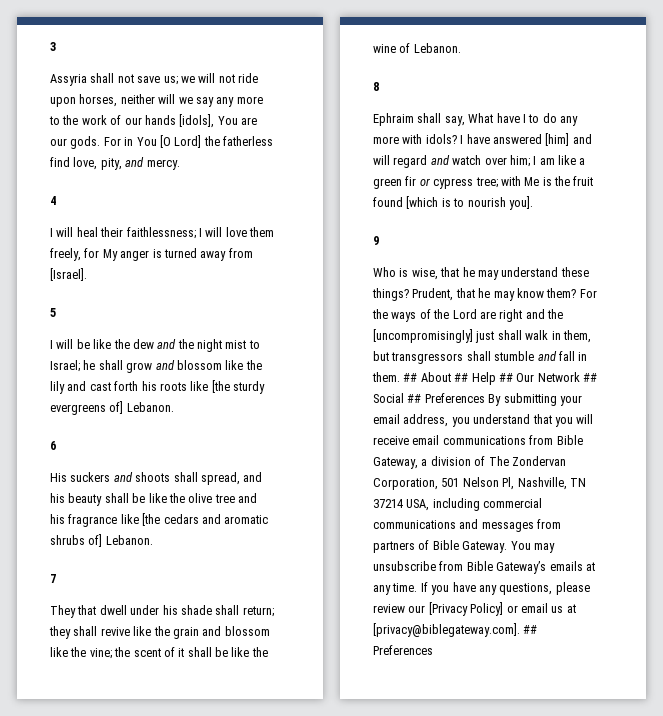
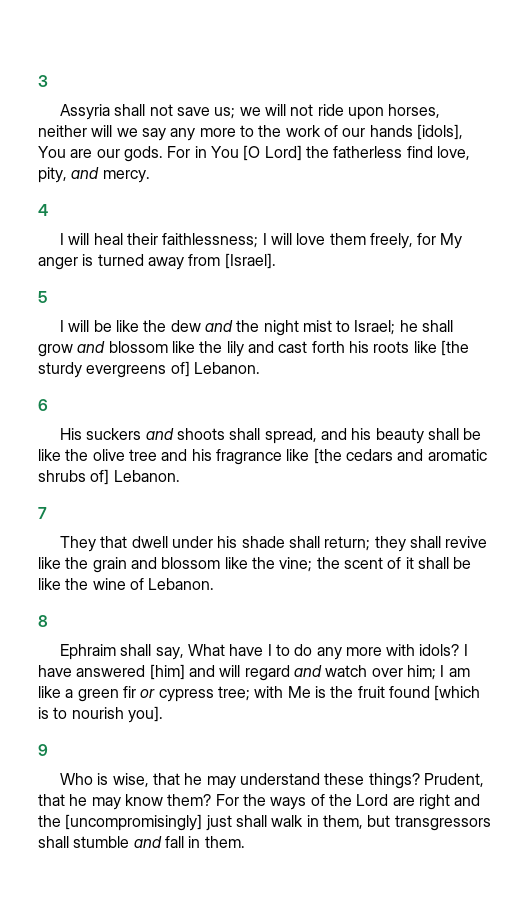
- ## About ## Help ## Our Network ## Social ## Preferences By submitting your email address, you understand that you will receive email communications from Bible Gateway, a division of The Zondervan Corporation, 501 Nelson Pl, Nashville, TN 37214 USA, including commercial communications and messages from partners of Bible Gateway. You may unsubscribe from Bible Gateway’s emails at any time. If you have any questions, please review our [Privacy Policy] or email us at [privacy@biblegateway.com]. ## Preferences

